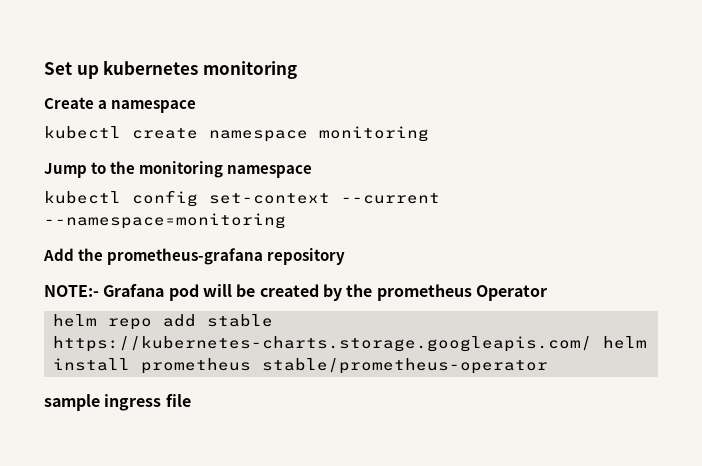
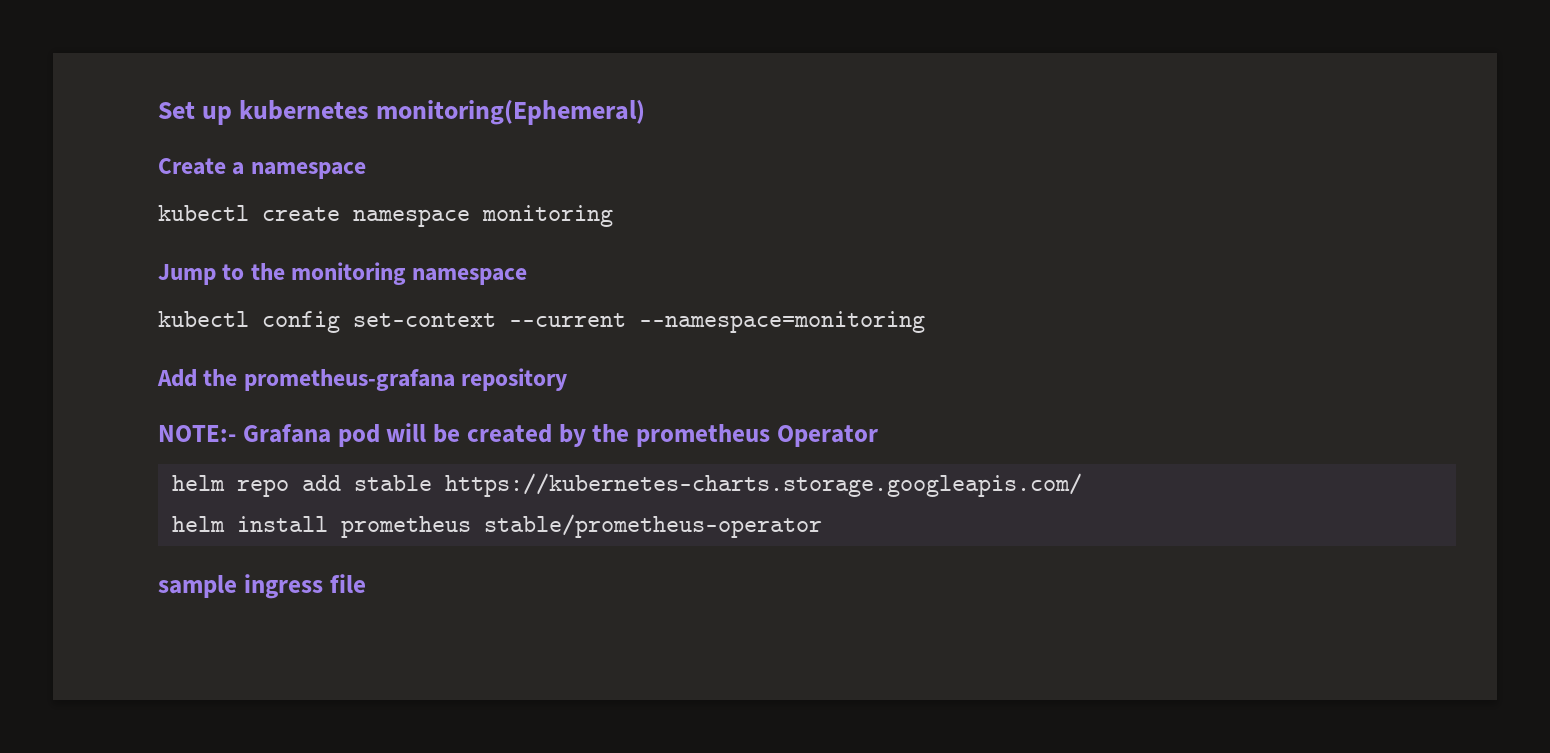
- Set up kubernetes monitoring
+ Set up kubernetes monitoring(Ephemeral)
- helm repo add stable https://kubernetes-charts.storage.googleapis.com/ helm install prometheus stable/prometheus-operator
+ helm repo add stable https://kubernetes-charts.storage.googleapis.com/
+ helm install prometheus stable/prometheus-operator

